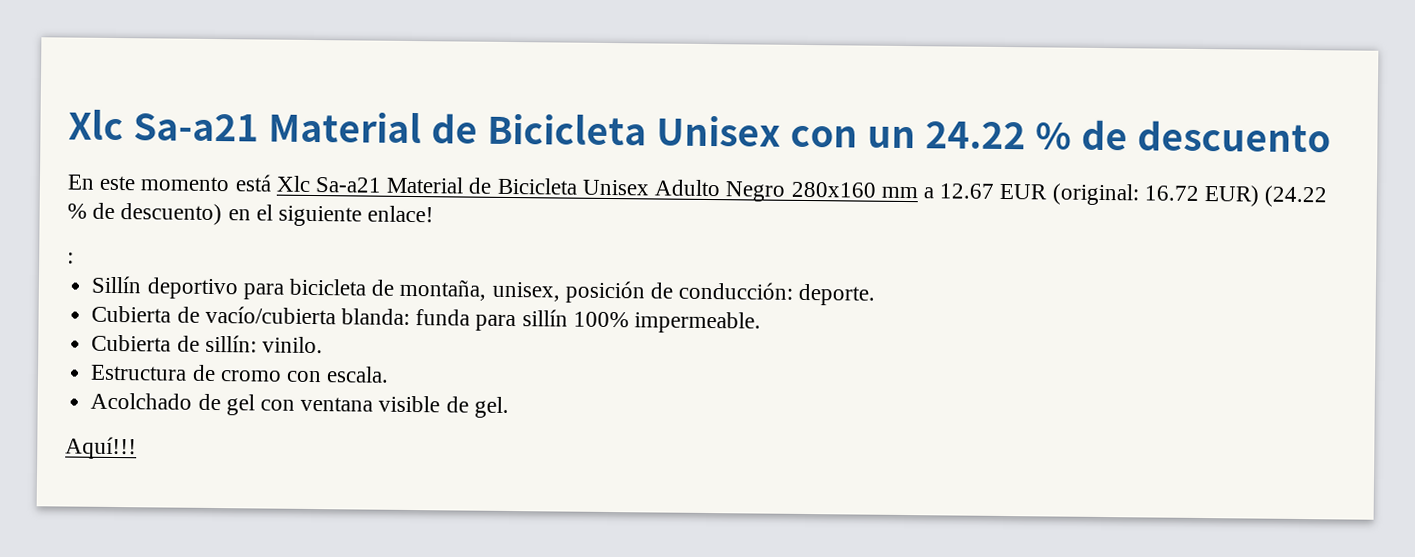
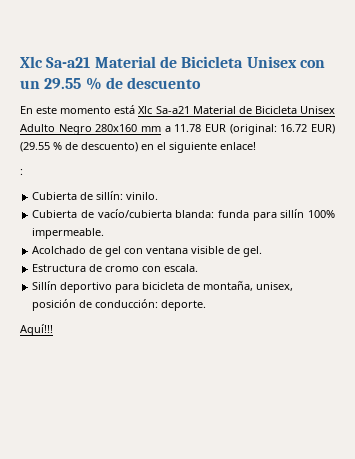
- Xlc Sa-a21 Material de Bicicleta Unisex con un 24.22 % de descuento
+ Xlc Sa-a21 Material de Bicicleta Unisex con un 29.55 % de descuento
- En este momento está Xlc Sa-a21 Material de Bicicleta Unisex Adulto Negro 280x160 mm a 12.67 EUR (original: 16.72 EUR) (24.22 % de descuento) en el siguiente enlace!
+ En este momento está Xlc Sa-a21 Material de Bicicleta Unisex Adulto Negro 280x160 mm a 11.78 EUR (original: 16.72 EUR) (29.55 % de descuento) en el siguiente enlace!
+ Cubierta de sillín: vinilo.
+ Cubierta de vacío/cubierta blanda: funda para sillín 100% impermeable.
+ Acolchado de gel con ventana visible de gel.
+ Estructura de cromo con escala.
- Cubierta de vacío/cubierta blanda: funda para sillín 100% impermeable.
- Cubierta de sillín: vinilo.
- Estructura de cromo con escala.
- Acolchado de gel con ventana visible de gel.

